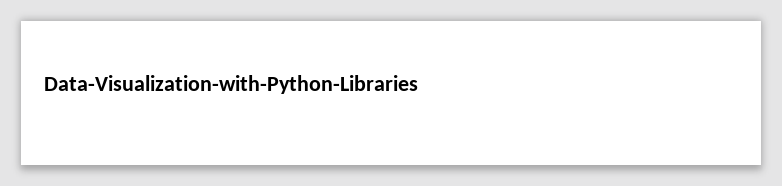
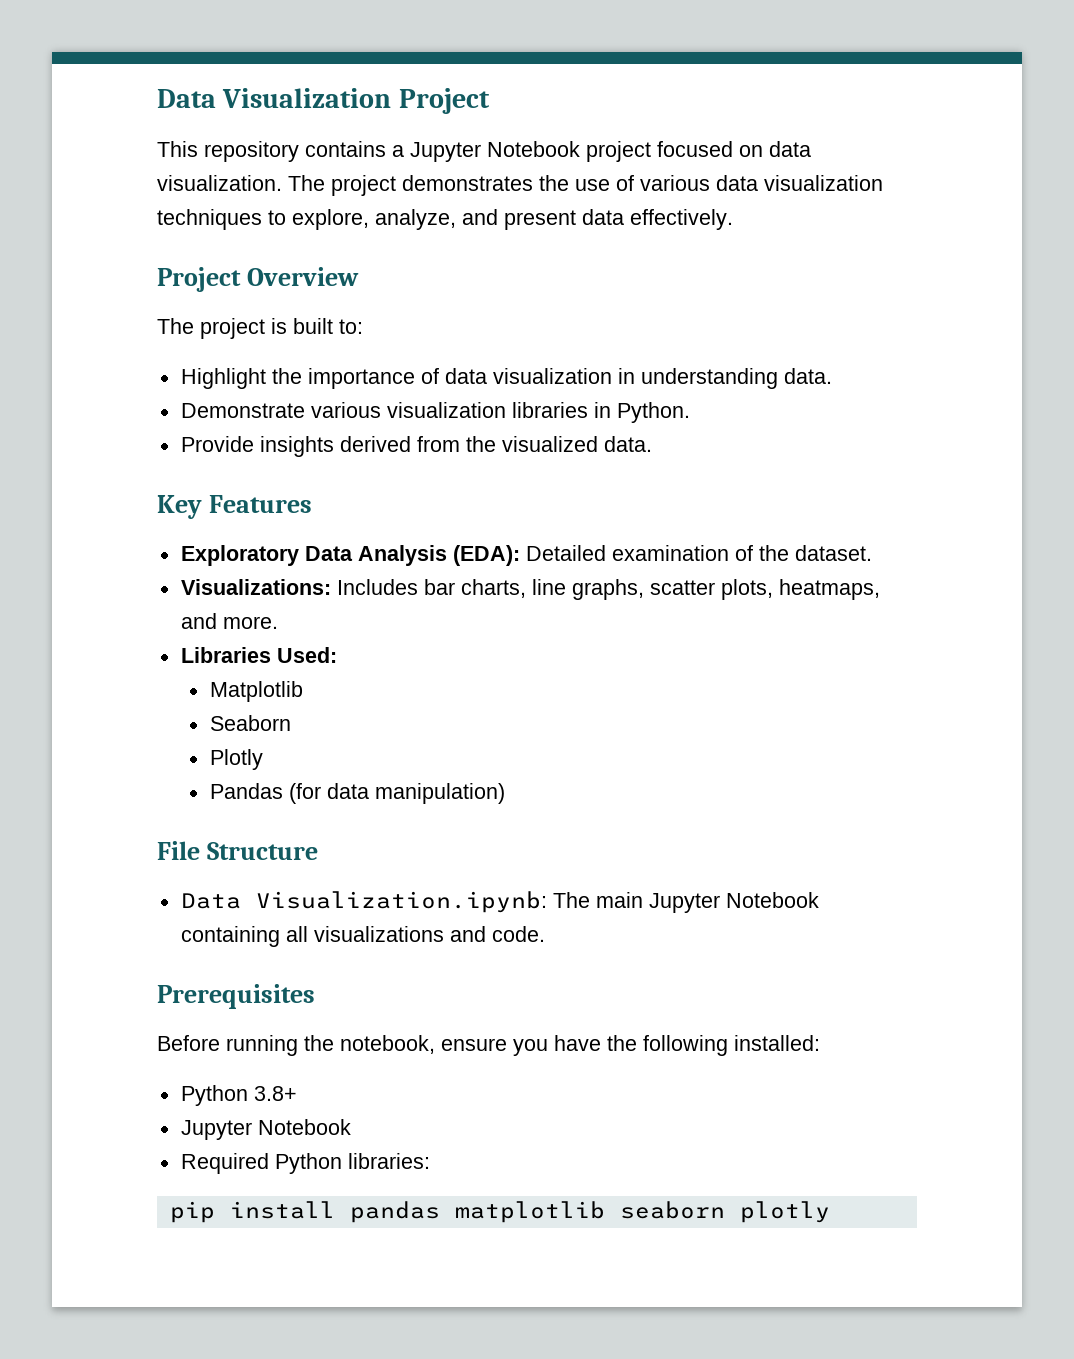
- Data-Visualization-with-Python-Libraries
+ Data Visualization Project
+ This repository contains a Jupyter Notebook project focused on data visualization. The project demonstrates the use of various data visualization techniques to explore, analyze, and present data effectively.
+ Project Overview
+ The project is built to:
+ Highlight the importance of data visualization in understanding data.
+ Demonstrate various visualization libraries in Python.
+ Provide insights derived from the visualized data.
+ Key Features
+ Exploratory Data Analysis (EDA): Detailed examination of the dataset.
+ Visualizations: Includes bar charts, line graphs, scatter plots, heatmaps, and more.
+ Libraries Used:
+ Matplotlib
+ Seaborn
+ Plotly
+ Pandas (for data manipulation)
+ File Structure
+ Data Visualization.ipynb: The main Jupyter Notebook containing all visualizations and code.
+ Prerequisites
+ Before running the notebook, ensure you have the following installed:
+ Python 3.8+
+ Jupyter Notebook
+ Required Python libraries:
+ pip install pandas matplotlib seaborn plotly

